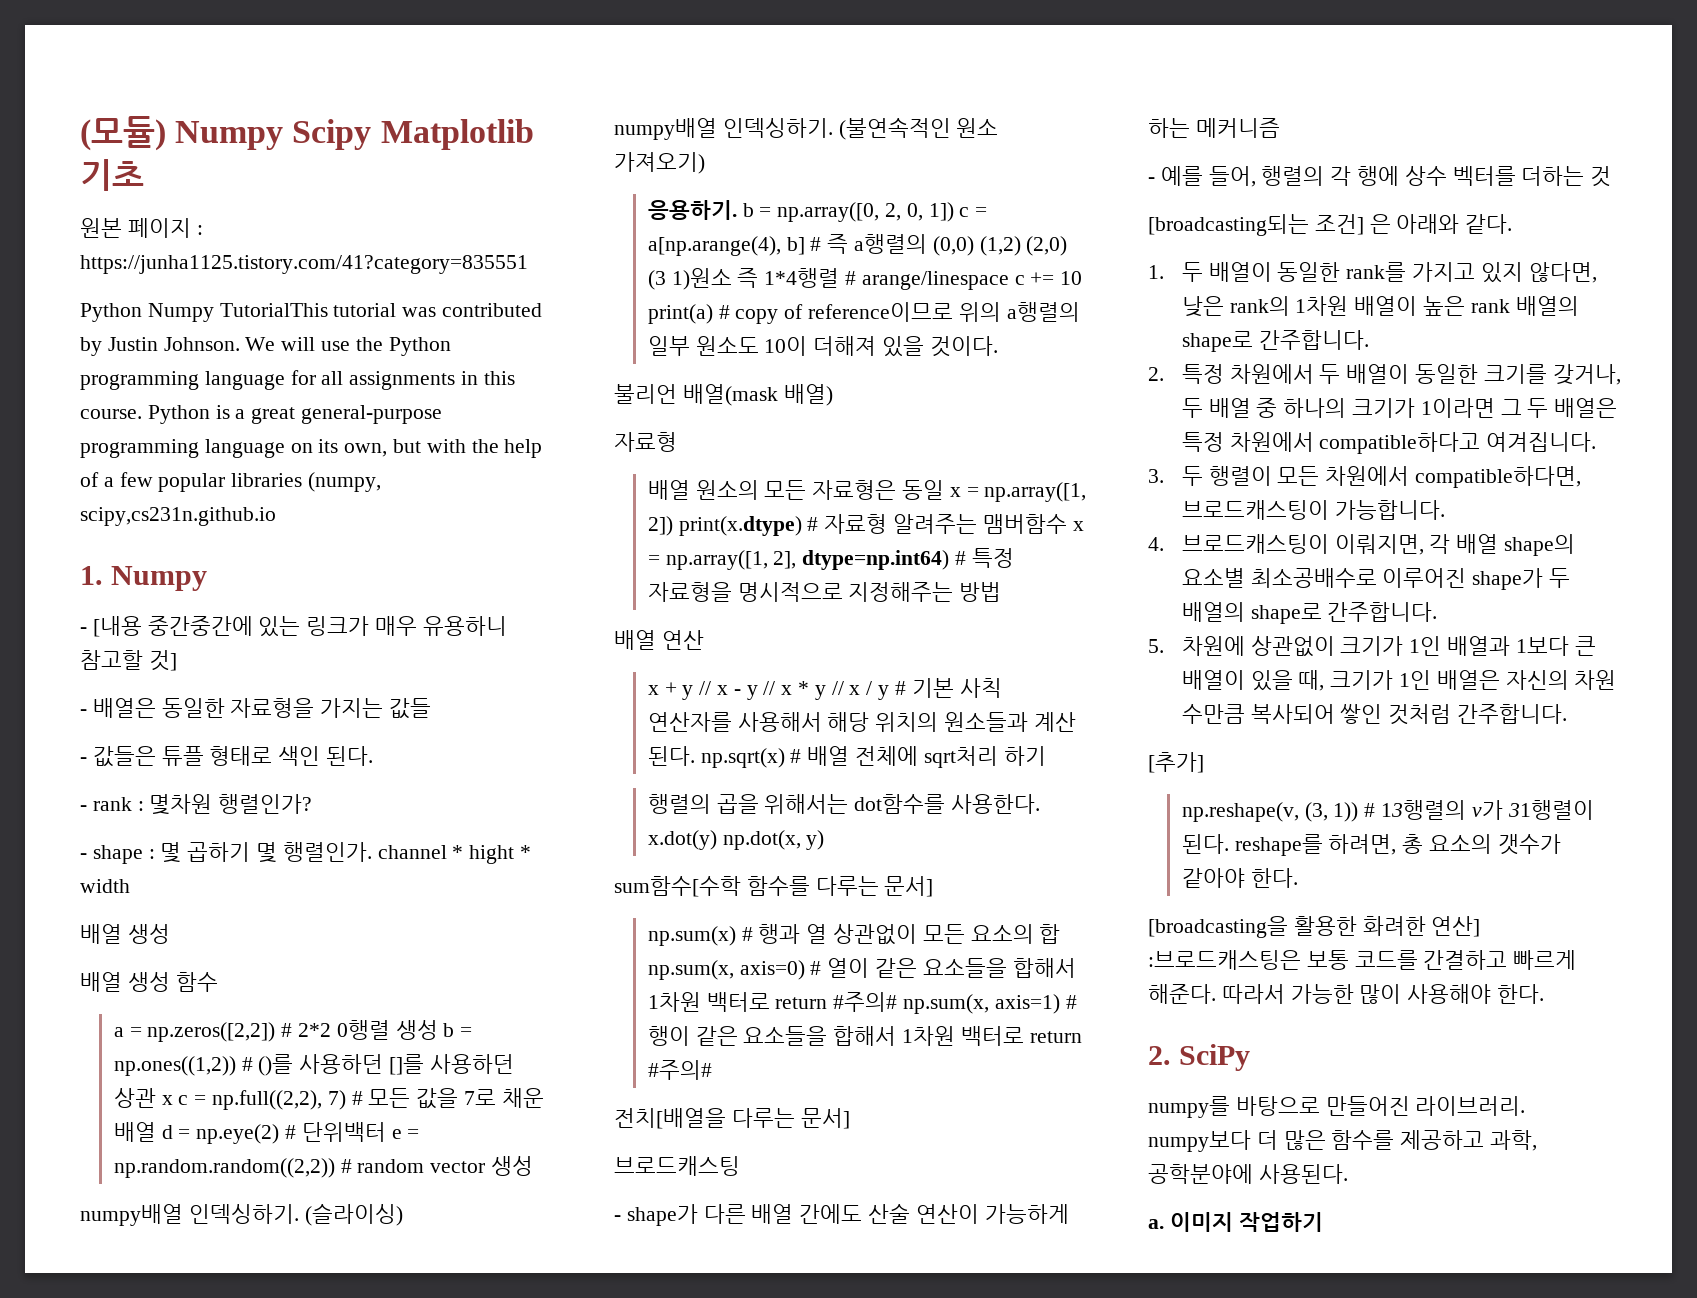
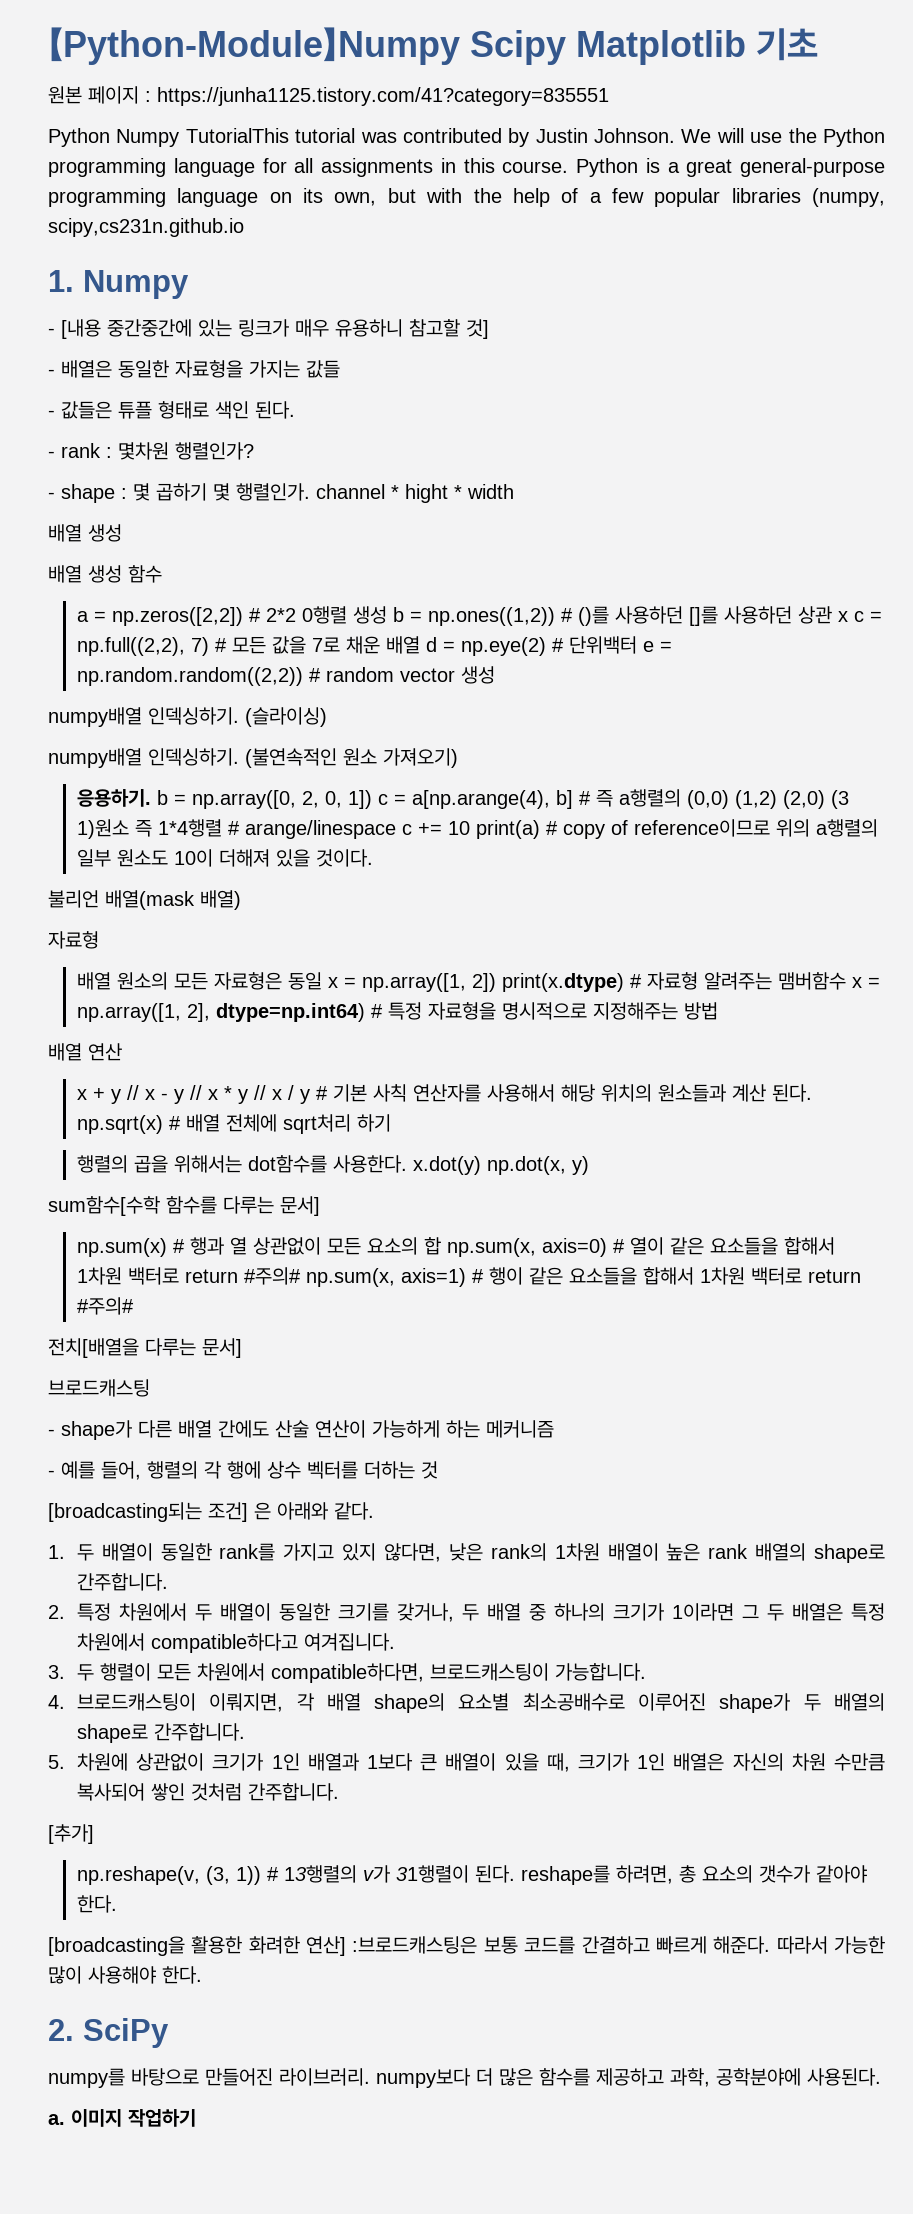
- (모듈) Numpy Scipy Matplotlib 기초
+ 【Python-Module】Numpy Scipy Matplotlib 기초

